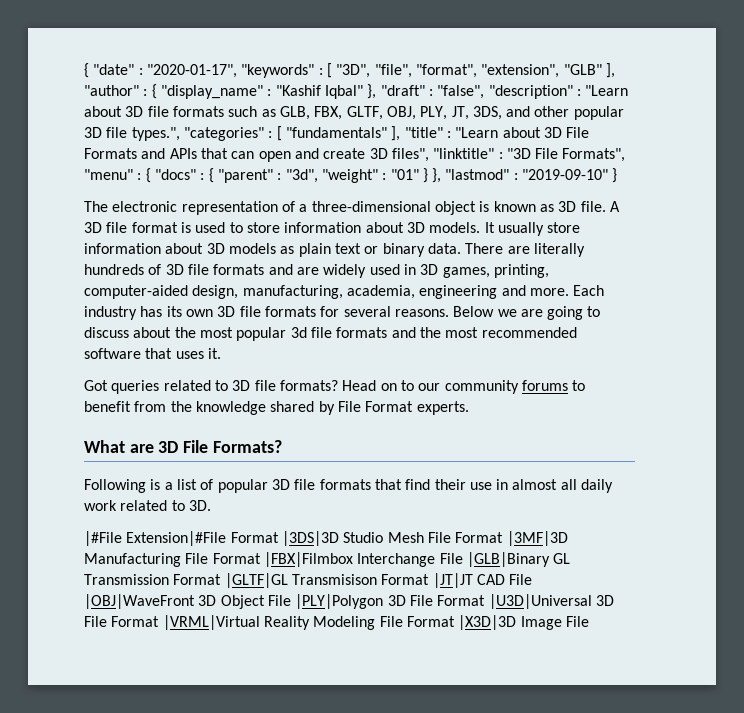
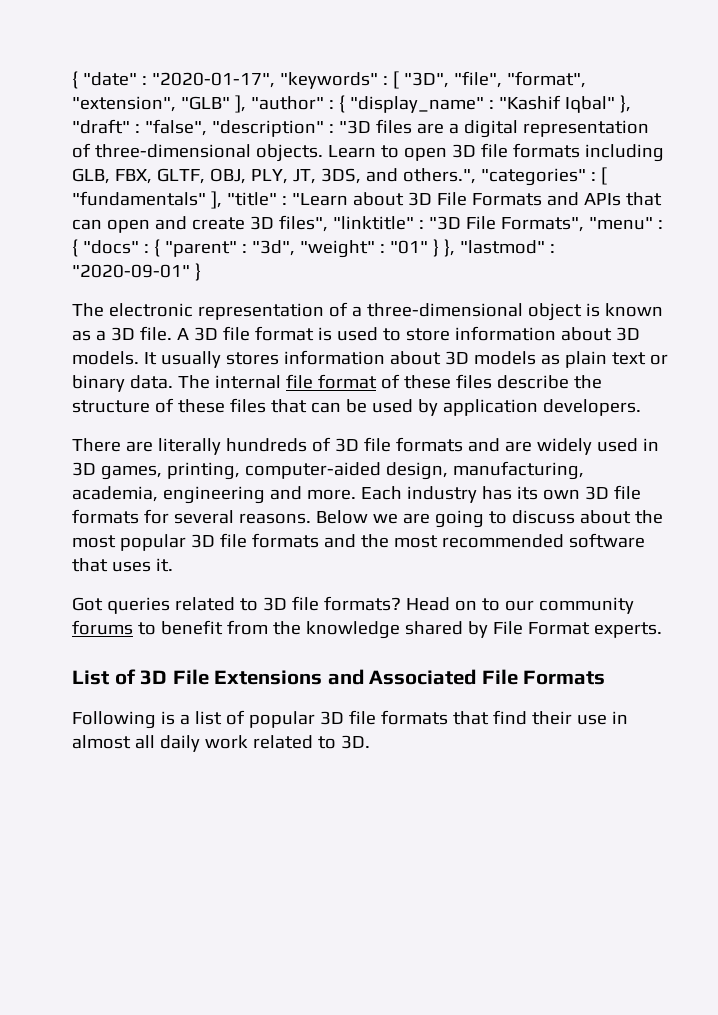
- "Learn about 3D file formats such as GLB, FBX, GLTF, OBJ, PLY, JT, 3DS, and other popular 3D file types.", "categories" :
+ "3D files are a digital representation of three-dimensional objects. Learn to open 3D file formats including GLB, FBX, GLTF, OBJ, PLY, JT, 3DS, and others.", "categories" :
- "2019-09-10" }
+ "2020-09-01" }
- The electronic representation of a three-dimensional object is known as 3D file.
+ The electronic representation of a three-dimensional object is known as a 3D file.
- It usually store information about 3D models as plain text or binary data. There are literally hundreds of 3D file formats and are widely used in 3D games, printing, computer-aided design, manufacturing, academia, engineering and more.
+ It usually stores information about 3D models as plain text or binary data. The internal file format of these files describe the structure of these files that can be used by application developers.
+ There are literally hundreds of 3D file formats and are widely used in 3D games, printing, computer-aided design, manufacturing, academia, engineering and more.
- Below we are going to discuss about the most popular 3d file formats and the most recommended software that uses it.
+ Below we are going to discuss about the most popular 3D file formats and the most recommended software that uses it.
- What are 3D File Formats?
+ List of 3D File Extensions and Associated File Formats
- |#File Extension|#File Format |3DS|3D Studio Mesh File Format |3MF|3D Manufacturing File Format |FBX|Filmbox Interchange File |GLB|Binary GL Transmission Format |GLTF|GL Transmisison Format |JT|JT CAD File |OBJ|WaveFront 3D Object File |PLY|Polygon 3D File Format |U3D|Universal 3D File Format |VRML|Virtual Reality Modeling File Format |X3D|3D Image File

